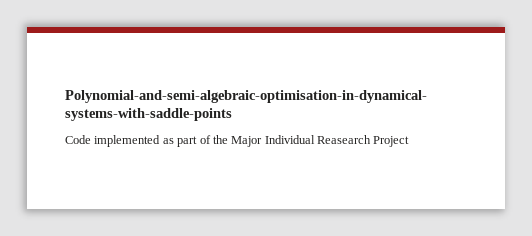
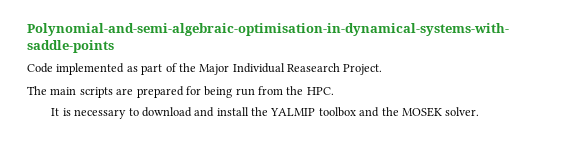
- Code implemented as part of the Major Individual Reasearch Project
+ Code implemented as part of the Major Individual Reasearch Project.
+ The main scripts are prepared for being run from the HPC.
+ It is necessary to download and install the YALMIP toolbox and the MOSEK solver.

